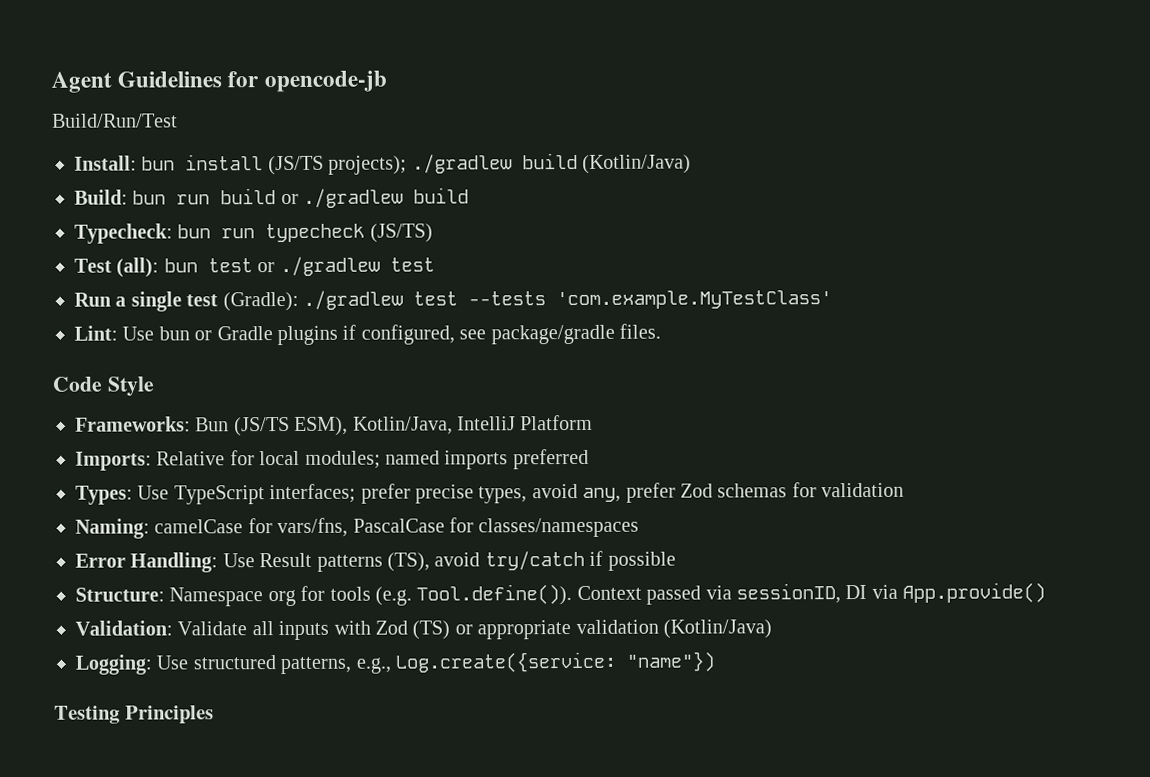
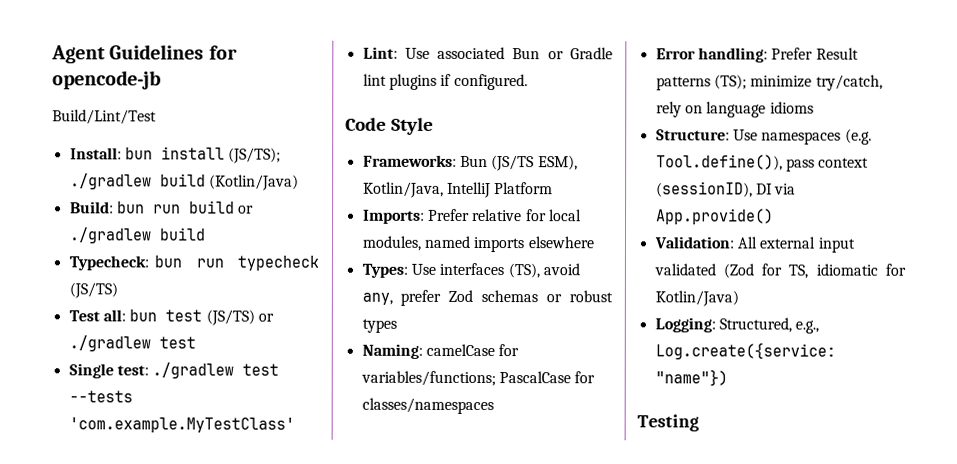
- Build/Run/Test
+ Build/Lint/Test
- Install: bun install (JS/TS projects); ./gradlew build (Kotlin/Java)
+ Install: bun install (JS/TS); ./gradlew build (Kotlin/Java)
- Test (all): bun test or ./gradlew test
+ Test all: bun test (JS/TS) or ./gradlew test
- Run a single test (Gradle): ./gradlew test --tests 'com.example.MyTestClass'
+ Single test: ./gradlew test --tests 'com.example.MyTestClass'
- Lint: Use bun or Gradle plugins if configured, see package/gradle files.
+ Lint: Use associated Bun or Gradle lint plugins if configured.
- Imports: Relative for local modules; named imports preferred
+ Imports: Prefer relative for local modules, named imports elsewhere
- Types: Use TypeScript interfaces; prefer precise types, avoid any, prefer Zod schemas for validation
+ Types: Use interfaces (TS), avoid any, prefer Zod schemas or robust types
- Naming: camelCase for vars/fns, PascalCase for classes/namespaces
+ Naming: camelCase for variables/functions; PascalCase for classes/namespaces
- Error Handling: Use Result patterns (TS), avoid try/catch if possible
- Structure: Namespace org for tools (e.g. Tool.define()). Context passed via sessionID, DI via App.provide()
- Validation: Validate all inputs with Zod (TS) or appropriate validation (Kotlin/Java)
- Logging: Use structured patterns, e.g., Log.create({service: "name"})
+ Error handling: Prefer Result patterns (TS); minimize try/catch, rely on language idioms
+ Structure: Use namespaces (e.g. Tool.define()), pass context (sessionID), DI via App.provide()
+ Validation: All external input validated (Zod for TS, idiomatic for Kotlin/Java)
+ Logging: Structured, e.g., Log.create({service: "name"})
- Testing Principles
+ Testing

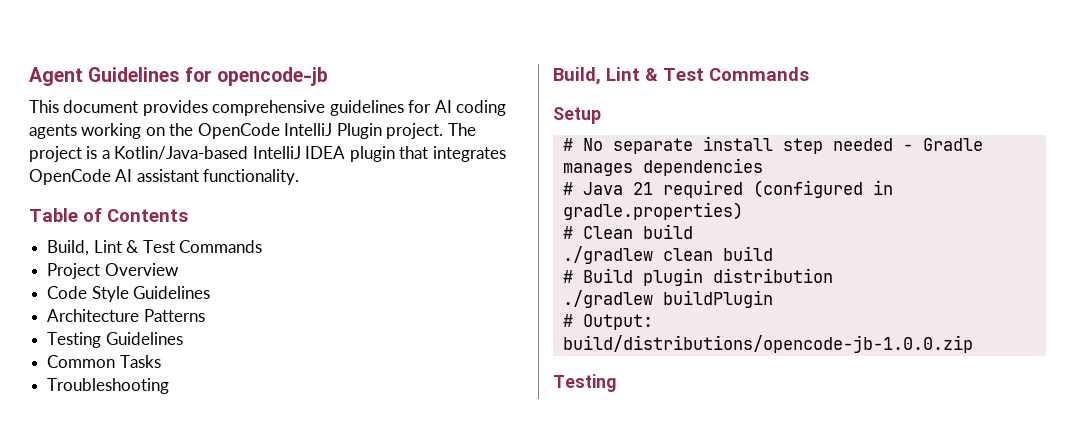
- Build/Lint/Test
- Install: bun install (JS/TS); ./gradlew build (Kotlin/Java)
- Build: bun run build or ./gradlew build
- Typecheck: bun run typecheck (JS/TS)
- Test all: bun test (JS/TS) or ./gradlew test
- Single test: ./gradlew test --tests 'com.example.MyTestClass'
- Lint: Use associated Bun or Gradle lint plugins if configured.
- Code Style
- Frameworks: Bun (JS/TS ESM), Kotlin/Java, IntelliJ Platform
- Imports: Prefer relative for local modules, named imports elsewhere
- Types: Use interfaces (TS), avoid any, prefer Zod schemas or robust types
- Naming: camelCase for variables/functions; PascalCase for classes/namespaces
- Error handling: Prefer Result patterns (TS); minimize try/catch, rely on language idioms
- Structure: Use namespaces (e.g. Tool.define()), pass context (sessionID), DI via App.provide()
- Validation: All external input validated (Zod for TS, idiomatic for Kotlin/Java)
- Logging: Structured, e.g., Log.create({service: "name"})
+ This document provides comprehensive guidelines for AI coding agents working on the OpenCode IntelliJ Plugin project. The project is a Kotlin/Java-based IntelliJ IDEA plugin that integrates OpenCode AI assistant functionality.
+ Table of Contents
+ Build, Lint & Test Commands
+ Project Overview
+ Code Style Guidelines
+ Architecture Patterns
+ Testing Guidelines
+ Common Tasks
+ Troubleshooting
+ Build, Lint & Test Commands
+ Setup
+ # No separate install step needed - Gradle manages dependencies
+ # Java 21 required (configured in gradle.properties)
+ # Clean build
+ ./gradlew clean build
+ # Build plugin distribution
+ ./gradlew buildPlugin
+ # Output: build/distributions/opencode-jb-1.0.0.zip

